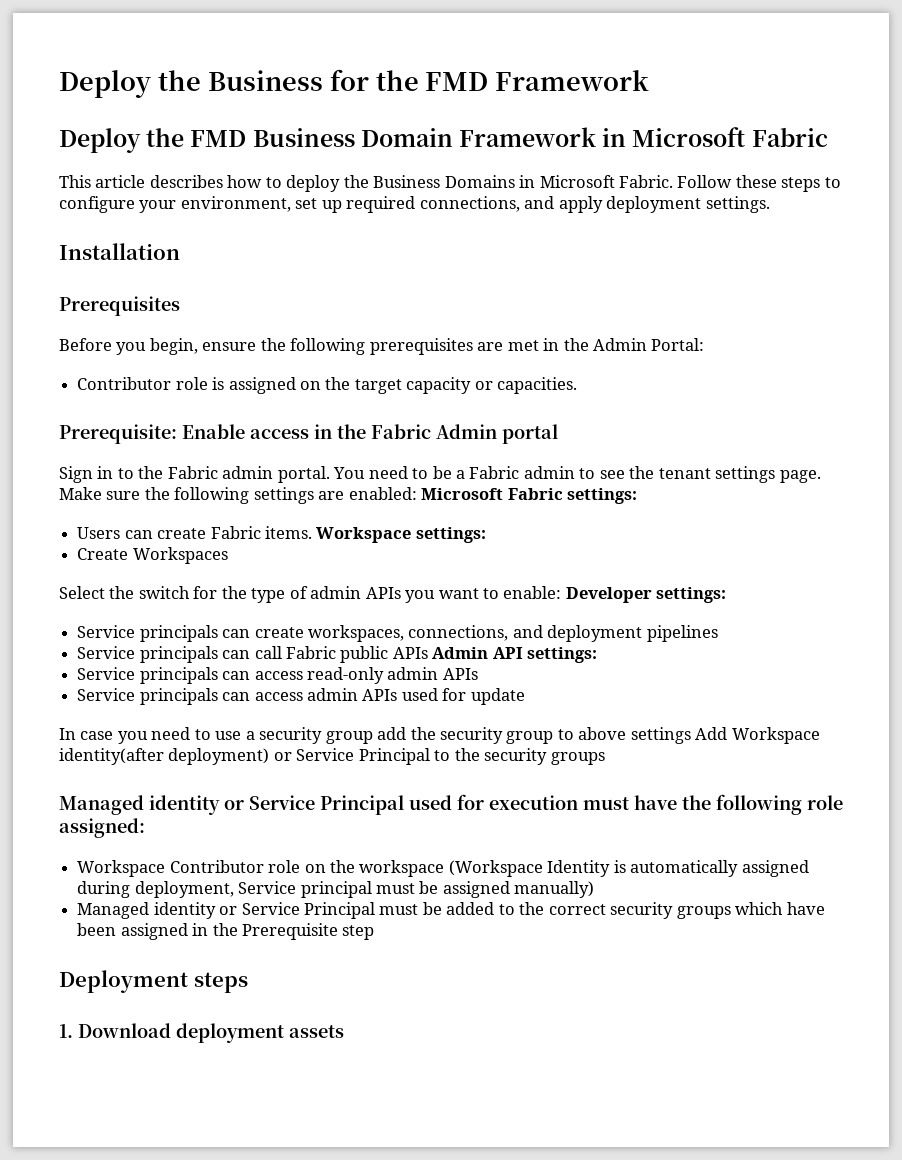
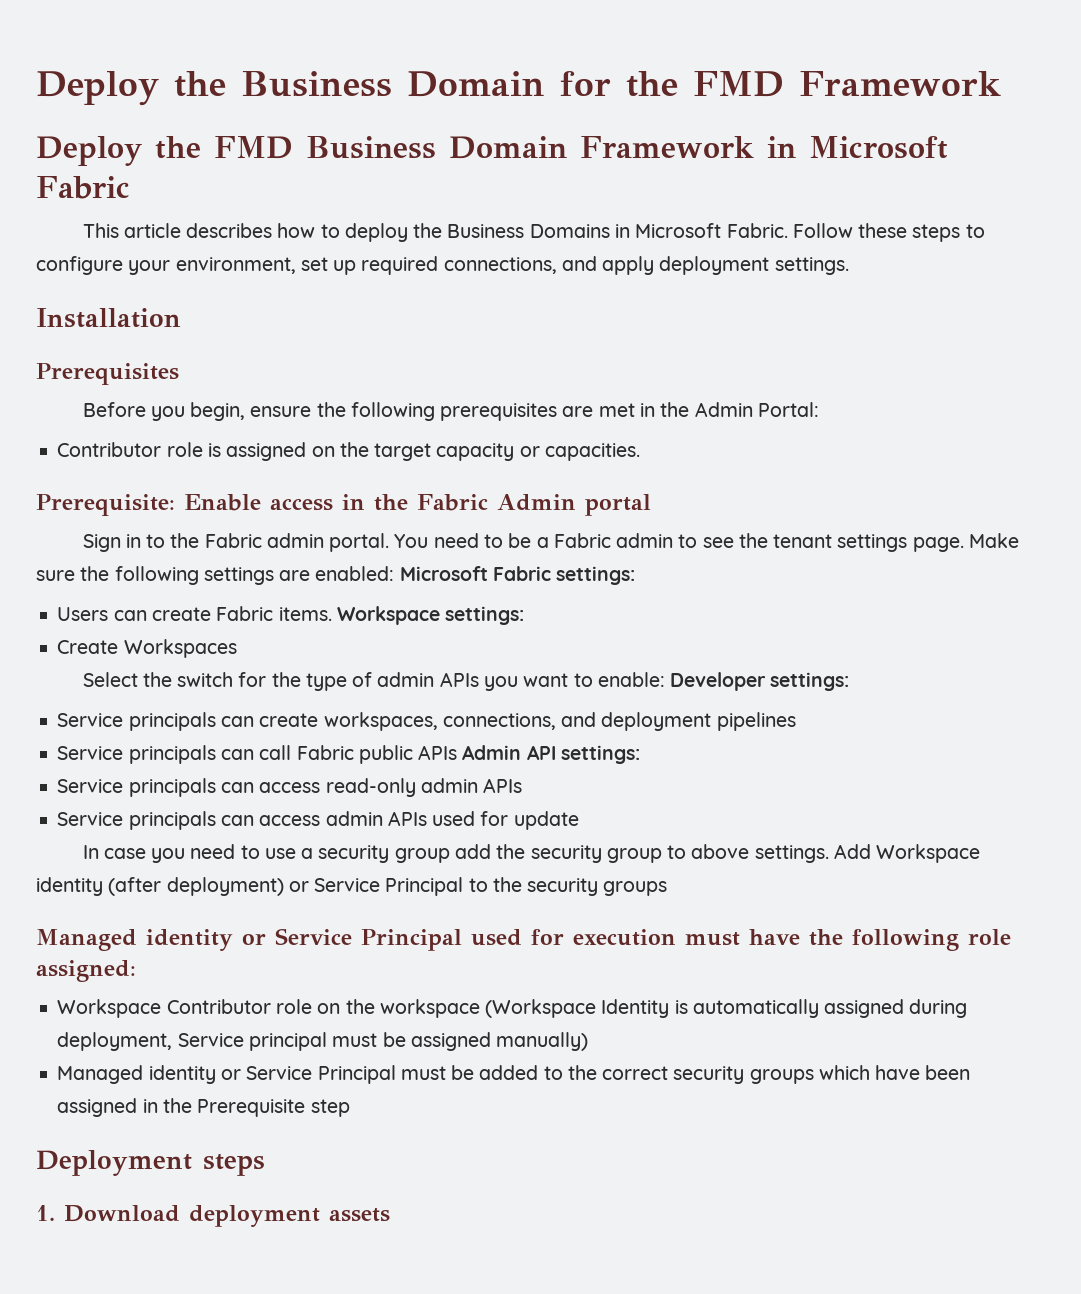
- Deploy the Business for the FMD Framework
+ Deploy the Business Domain for the FMD Framework
- In case you need to use a security group add the security group to above settings Add Workspace identity(after deployment) or Service Principal to the security groups
+ In case you need to use a security group add the security group to above settings. Add Workspace identity (after deployment) or Service Principal to the security groups

